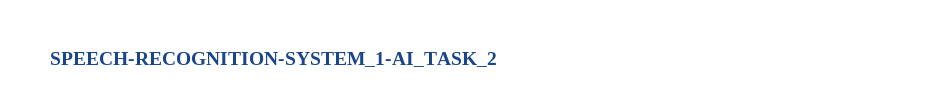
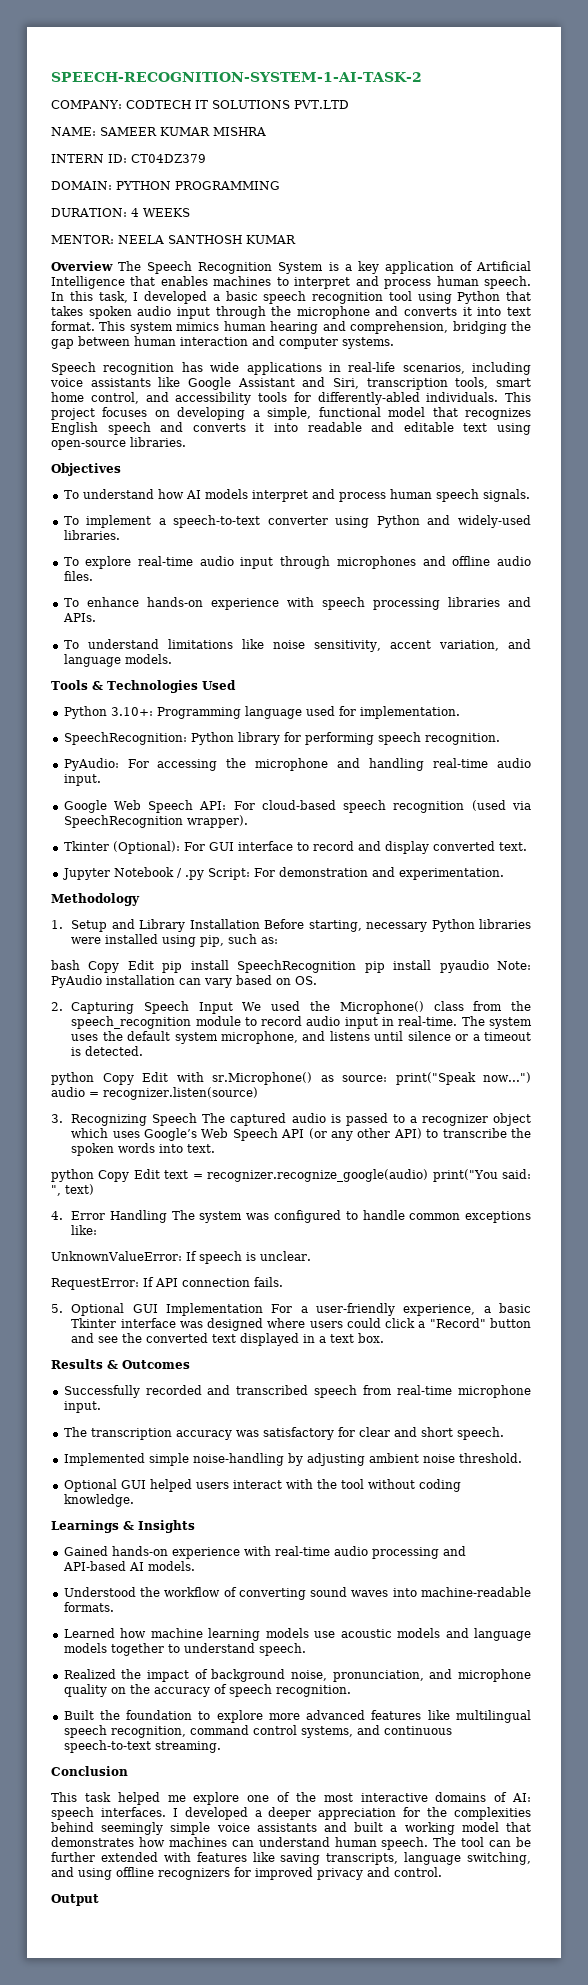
- SPEECH-RECOGNITION-SYSTEM_1-AI_TASK_2
+ SPEECH-RECOGNITION-SYSTEM-1-AI-TASK-2
+ COMPANY: CODTECH IT SOLUTIONS PVT.LTD
+ NAME: SAMEER KUMAR MISHRA
+ INTERN ID: CT04DZ379
+ DOMAIN: PYTHON PROGRAMMING
+ DURATION: 4 WEEKS
+ MENTOR: NEELA SANTHOSH KUMAR
+ Overview The Speech Recognition System is a key application of Artificial Intelligence that enables machines to interpret and process human speech. In this task, I developed a basic speech recognition tool using Python that takes spoken audio input through the microphone and converts it into text format. This system mimics human hearing and comprehension, bridging the gap between human interaction and computer systems.
+ Speech recognition has wide applications in real-life scenarios, including voice assistants like Google Assistant and Siri, transcription tools, smart home control, and accessibility tools for differently-abled individuals. This project focuses on developing a simple, functional model that recognizes English speech and converts it into readable and editable text using open-source libraries.
+ Objectives
+ To understand how AI models interpret and process human speech signals.
+ To implement a speech-to-text converter using Python and widely-used libraries.
+ To explore real-time audio input through microphones and offline audio files.
+ To enhance hands-on experience with speech processing libraries and APIs.
+ To understand limitations like noise sensitivity, accent variation, and language models.
+ Tools & Technologies Used
+ Python 3.10+: Programming language used for implementation.
+ SpeechRecognition: Python library for performing speech recognition.
+ PyAudio: For accessing the microphone and handling real-time audio input.
+ Google Web Speech API: For cloud-based speech recognition (used via SpeechRecognition wrapper).
+ Tkinter (Optional): For GUI interface to record and display converted text.
+ Jupyter Notebook / .py Script: For demonstration and experimentation.
+ Methodology
+ 1. Setup and Library Installation Before starting, necessary Python libraries were installed using pip, such as:
+ bash Copy Edit pip install SpeechRecognition pip install pyaudio Note: PyAudio installation can vary based on OS.
+ 2. Capturing Speech Input We used the Microphone() class from the speech_recognition module to record audio input in real-time. The system uses the default system microphone, and listens until silence or a timeout is detected.
+ python Copy Edit with sr.Microphone() as source: print("Speak now...") audio = recognizer.listen(source)
+ 3. Recognizing Speech The captured audio is passed to a recognizer object which uses Google’s Web Speech API (or any other API) to transcribe the spoken words into text.
+ python Copy Edit text = recognizer.recognize_google(audio) print("You said: ", text)
+ 4. Error Handling The system was configured to handle common exceptions like:
+ UnknownValueError: If speech is unclear.
+ RequestError: If API connection fails.
+ 5. Optional GUI Implementation For a user-friendly experience, a basic Tkinter interface was designed where users could click a "Record" button and see the converted text displayed in a text box.
+ Results & Outcomes
+ Successfully recorded and transcribed speech from real-time microphone input.
+ The transcription accuracy was satisfactory for clear and short speech.
+ Implemented simple noise-handling by adjusting ambient noise threshold.
+ Optional GUI helped users interact with the tool without coding knowledge.
+ Learnings & Insights
+ Gained hands-on experience with real-time audio processing and API-based AI models.
+ Understood the workflow of converting sound waves into machine-readable formats.
+ Learned how machine learning models use acoustic models and language models together to understand speech.
+ Realized the impact of background noise, pronunciation, and microphone quality on the accuracy of speech recognition.
+ Built the foundation to explore more advanced features like multilingual speech recognition, command control systems, and continuous speech-to-text streaming.
+ Conclusion
+ This task helped me explore one of the most interactive domains of AI: speech interfaces. I developed a deeper appreciation for the complexities behind seemingly simple voice assistants and built a working model that demonstrates how machines can understand human speech. The tool can be further extended with features like saving transcripts, language switching, and using offline recognizers for improved privacy and control.
+ Output

